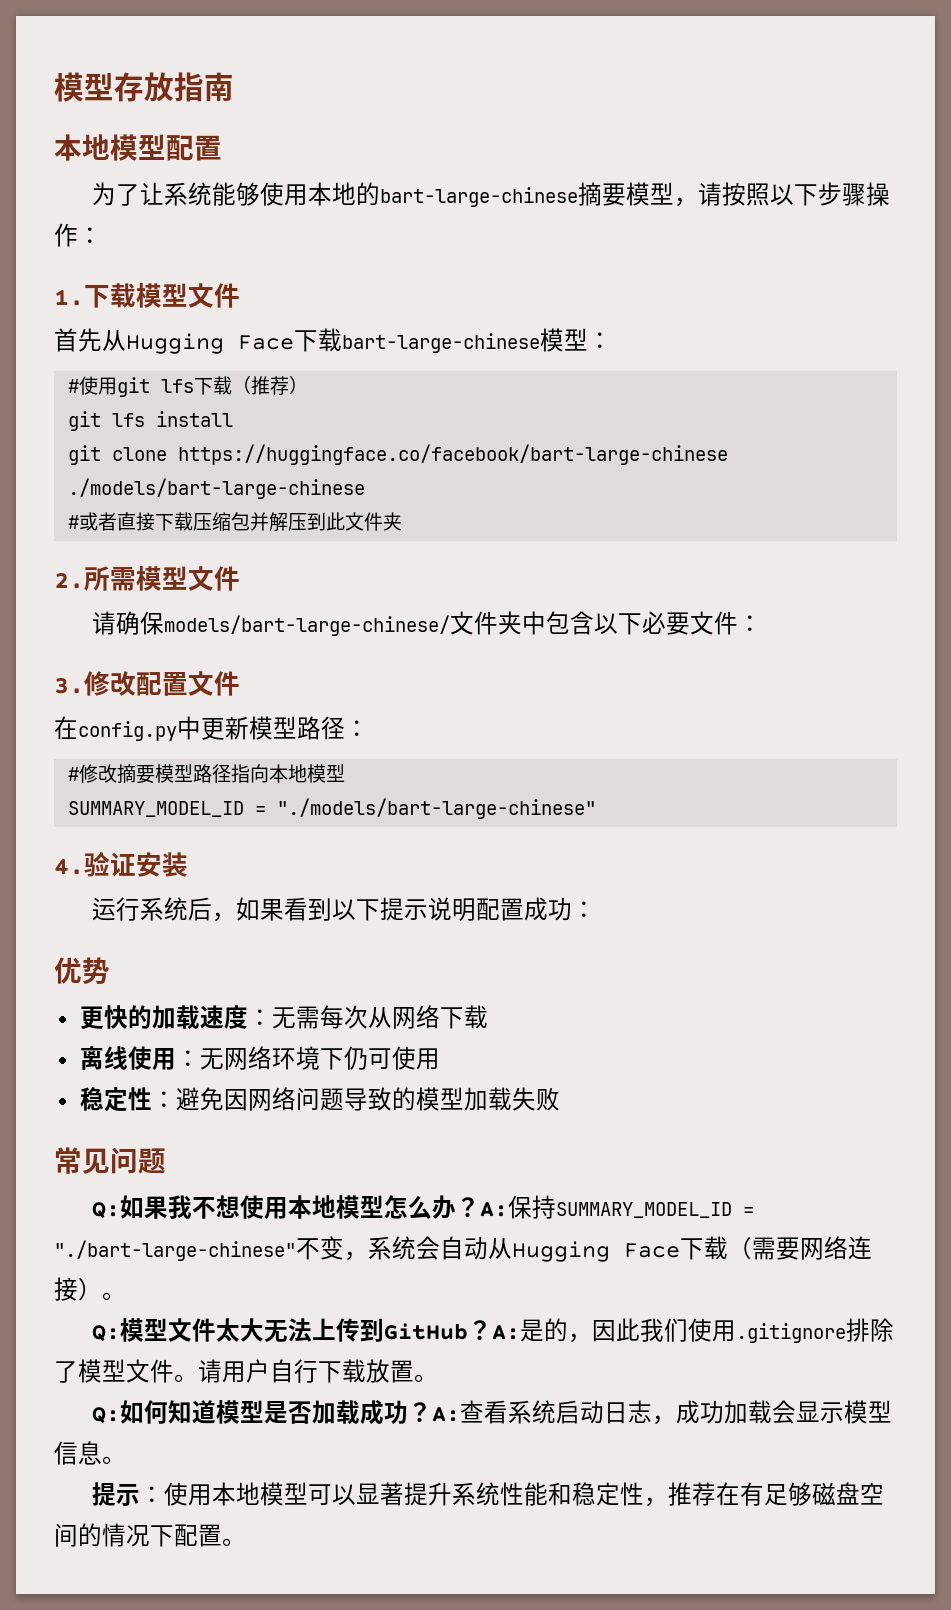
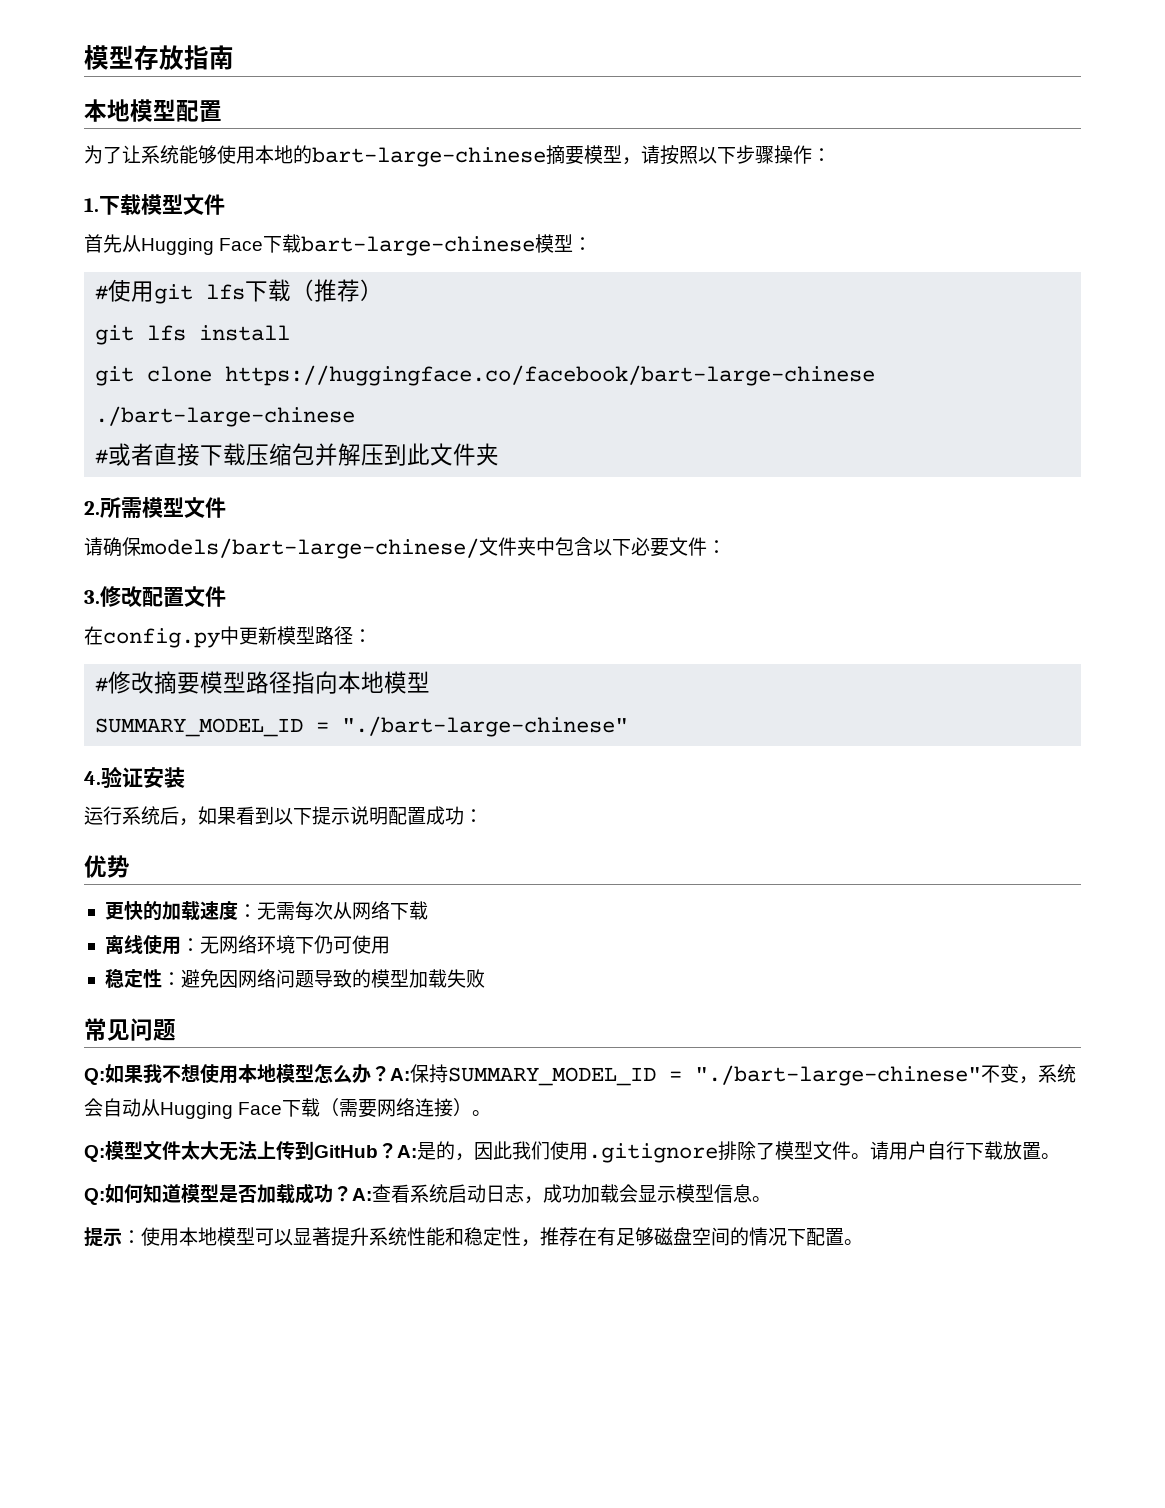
- git clone https://huggingface.co/facebook/bart-large-chinese ./models/bart-large-chinese
+ git clone https://huggingface.co/facebook/bart-large-chinese ./bart-large-chinese
  #修改摘要模型路径指向本地模型
- SUMMARY_MODEL_ID = "./models/bart-large-chinese"
+ SUMMARY_MODEL_ID = "./bart-large-chinese"

